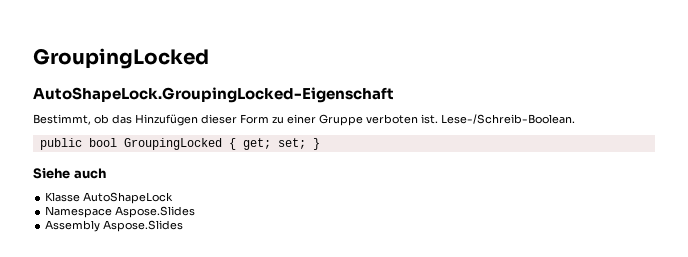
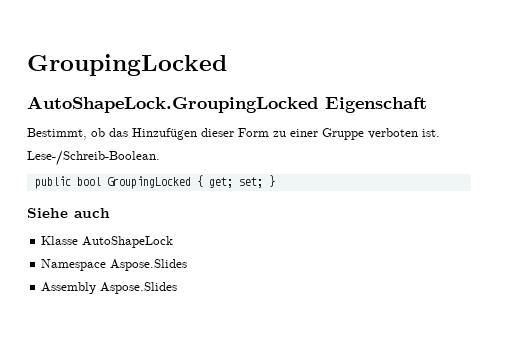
- AutoShapeLock.GroupingLocked-Eigenschaft
+ AutoShapeLock.GroupingLocked Eigenschaft

